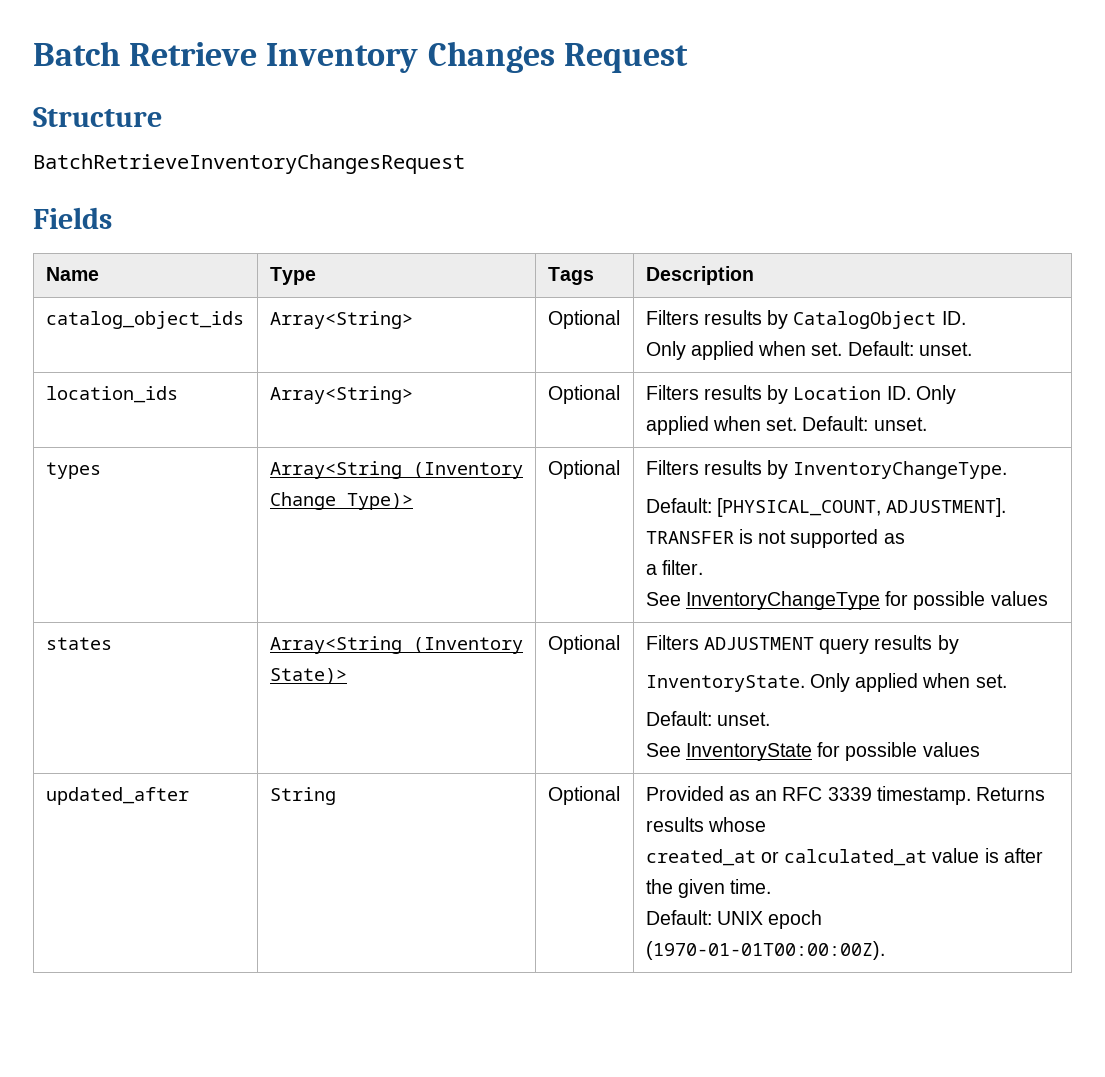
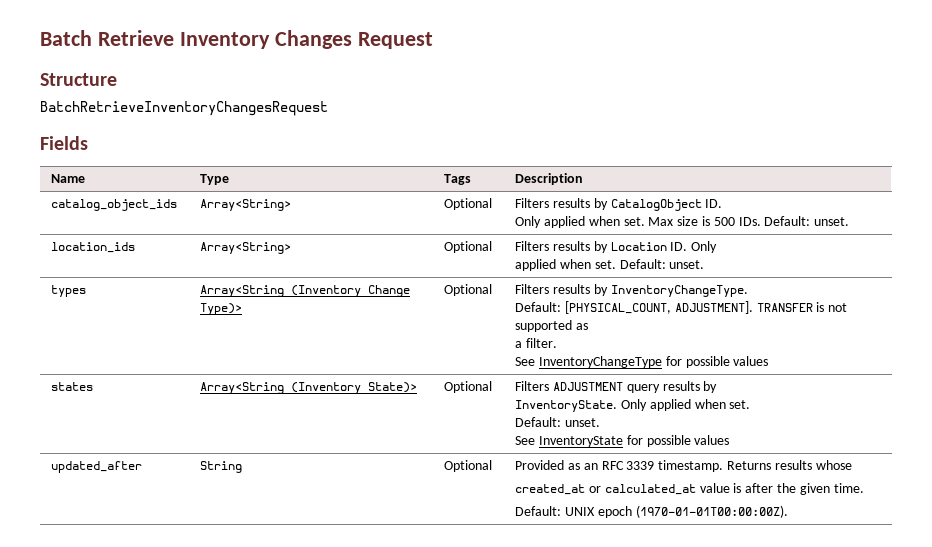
  catalog_object_ids | Array<String> | Optional | Filters results by CatalogObject ID.
- Only applied when set. Default: unset.
+ Only applied when set. Max size is 500 IDs. Default: unset.

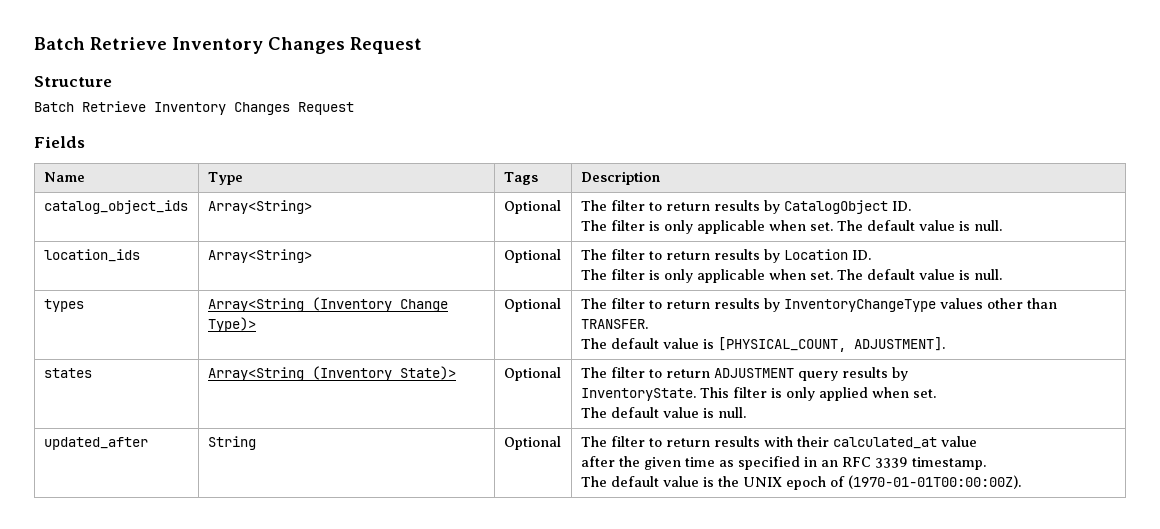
  Structure
- BatchRetrieveInventoryChangesRequest
+ Batch Retrieve Inventory Changes Request
- catalog_object_ids | Array<String> | Optional | Filters results by CatalogObject ID.
- Only applied when set. Max size is 500 IDs. Default: unset.
+ catalog_object_ids | Array<String> | Optional | The filter to return results by CatalogObject ID.
+ The filter is only applicable when set. The default value is null.
- location_ids | Array<String> | Optional | Filters results by Location ID. Only
- applied when set. Default: unset.
+ location_ids | Array<String> | Optional | The filter to return results by Location ID.
+ The filter is only applicable when set. The default value is null.
- types | Array<String (Inventory Change Type)> | Optional | Filters results by InventoryChangeType.
- Default: [PHYSICAL_COUNT, ADJUSTMENT]. TRANSFER is not supported as
- a filter.
- See InventoryChangeType for possible values
+ types | Array<String (Inventory Change Type)> | Optional | The filter to return results by InventoryChangeType values other than TRANSFER.
+ The default value is [PHYSICAL_COUNT, ADJUSTMENT].
- states | Array<String (Inventory State)> | Optional | Filters ADJUSTMENT query results by
- InventoryState. Only applied when set.
- Default: unset.
- See InventoryState for possible values
- updated_after | String | Optional | Provided as an RFC 3339 timestamp. Returns results whose
- created_at or calculated_at value is after the given time.
- Default: UNIX epoch (1970-01-01T00:00:00Z).
+ states | Array<String (Inventory State)> | Optional | The filter to return ADJUSTMENT query results by
+ InventoryState. This filter is only applied when set.
+ The default value is null.
+ updated_after | String | Optional | The filter to return results with their calculated_at value
+ after the given time as specified in an RFC 3339 timestamp.
+ The default value is the UNIX epoch of (1970-01-01T00:00:00Z).

